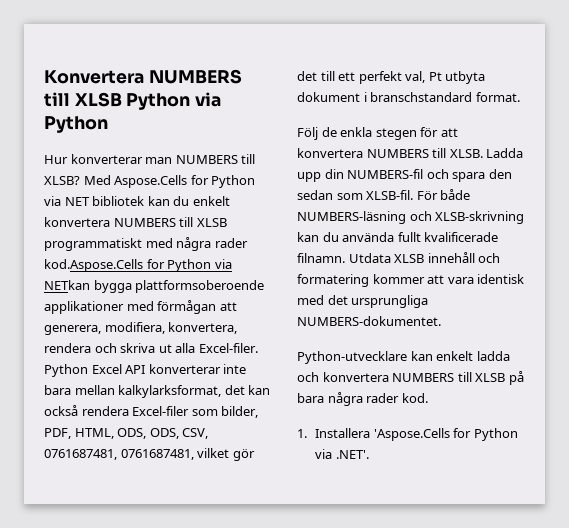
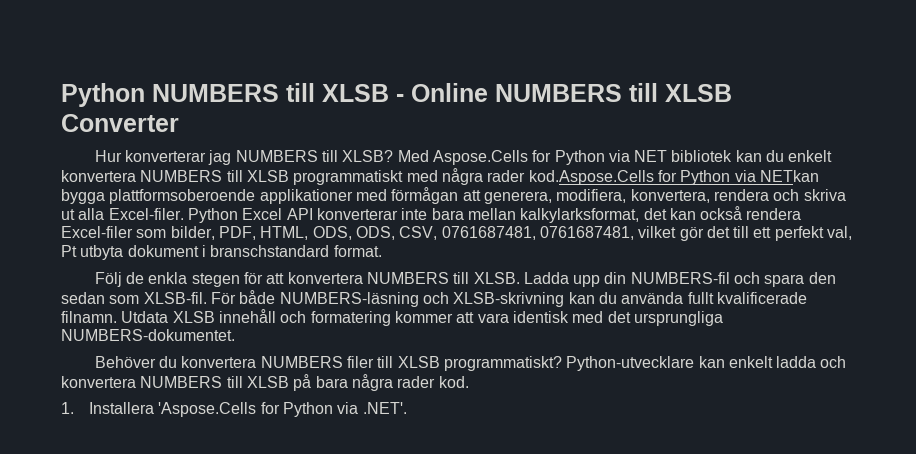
- Konvertera NUMBERS till XLSB Python via Python
+ Python NUMBERS till XLSB - Online NUMBERS till XLSB Converter
- Hur konverterar man NUMBERS till XLSB?
+ Hur konverterar jag NUMBERS till XLSB?
+ Behöver du konvertera NUMBERS filer till XLSB programmatiskt?

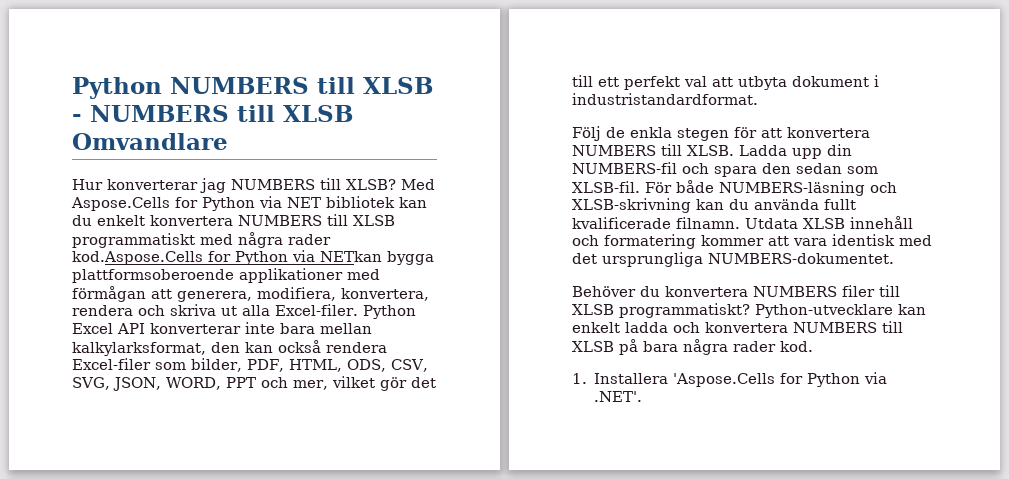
- Python NUMBERS till XLSB - Online NUMBERS till XLSB Converter
+ Python NUMBERS till XLSB - NUMBERS till XLSB Omvandlare
- Python Excel API konverterar inte bara mellan kalkylarksformat, det kan också rendera Excel-filer som bilder, PDF, HTML, ODS, ODS, CSV, 0761687481, 0761687481, vilket gör det till ett perfekt val, Pt utbyta dokument i branschstandard format.
+ Python Excel API konverterar inte bara mellan kalkylarksformat, den kan också rendera Excel-filer som bilder, PDF, HTML, ODS, CSV, SVG, JSON, WORD, PPT och mer, vilket gör det till ett perfekt val att utbyta dokument i industristandardformat.

